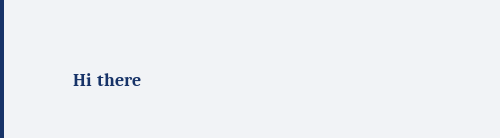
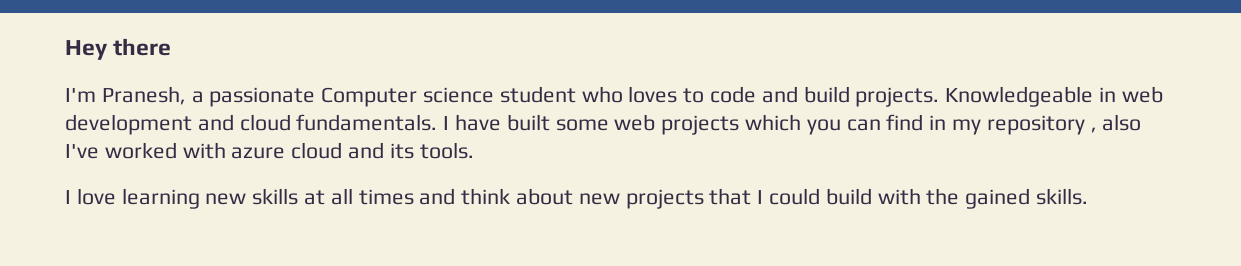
- Hi there
+ Hey there
+ I'm Pranesh, a passionate Computer science student who loves to code and build projects. Knowledgeable in web development and cloud fundamentals. I have built some web projects which you can find in my repository , also I've worked with azure cloud and its tools.
+ I love learning new skills at all times and think about new projects that I could build with the gained skills.

